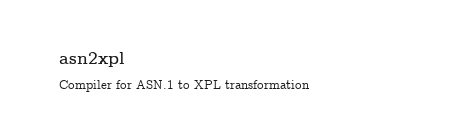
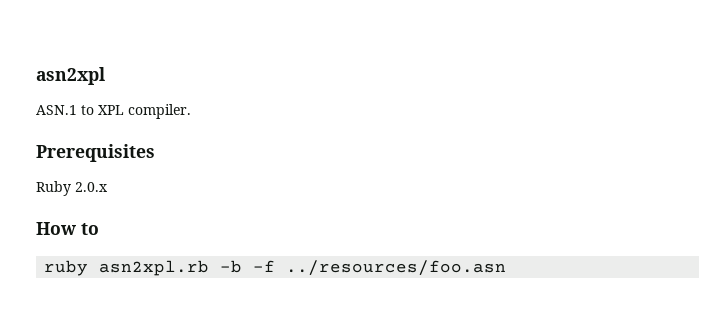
- Compiler for ASN.1 to XPL transformation
+ ASN.1 to XPL compiler.
+ Prerequisites
+ Ruby 2.0.x
+ How to
+ ruby asn2xpl.rb -b -f ../resources/foo.asn

